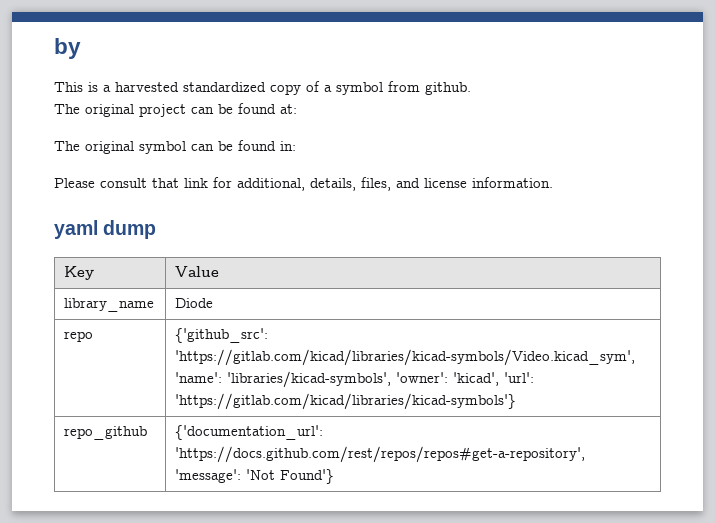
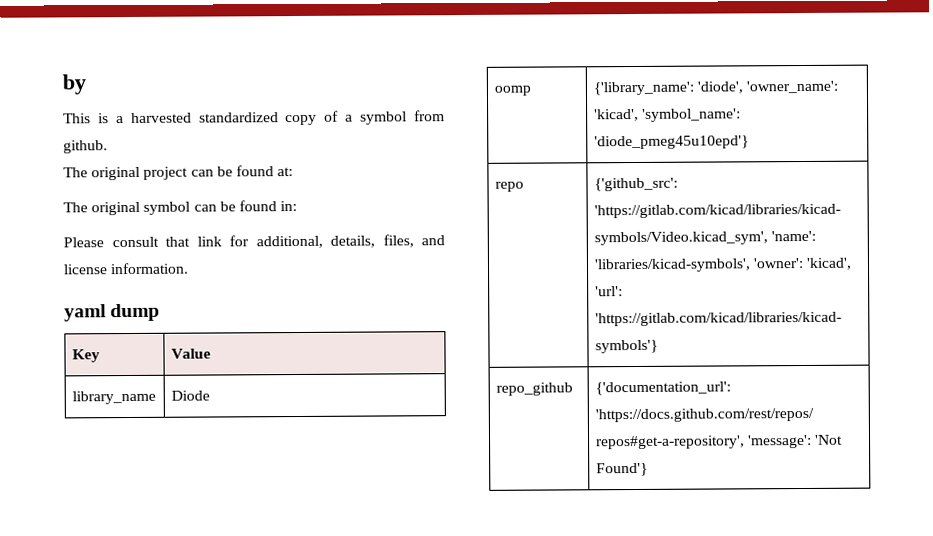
+ oomp | {'library_name': 'diode', 'owner_name': 'kicad', 'symbol_name': 'diode_pmeg45u10epd'}

